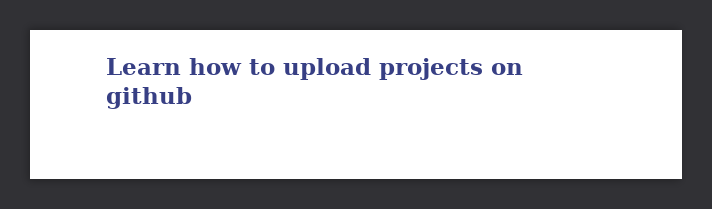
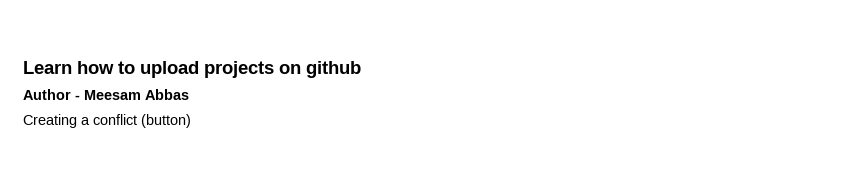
+ Author - Meesam Abbas
+ Creating a conflict (button)

